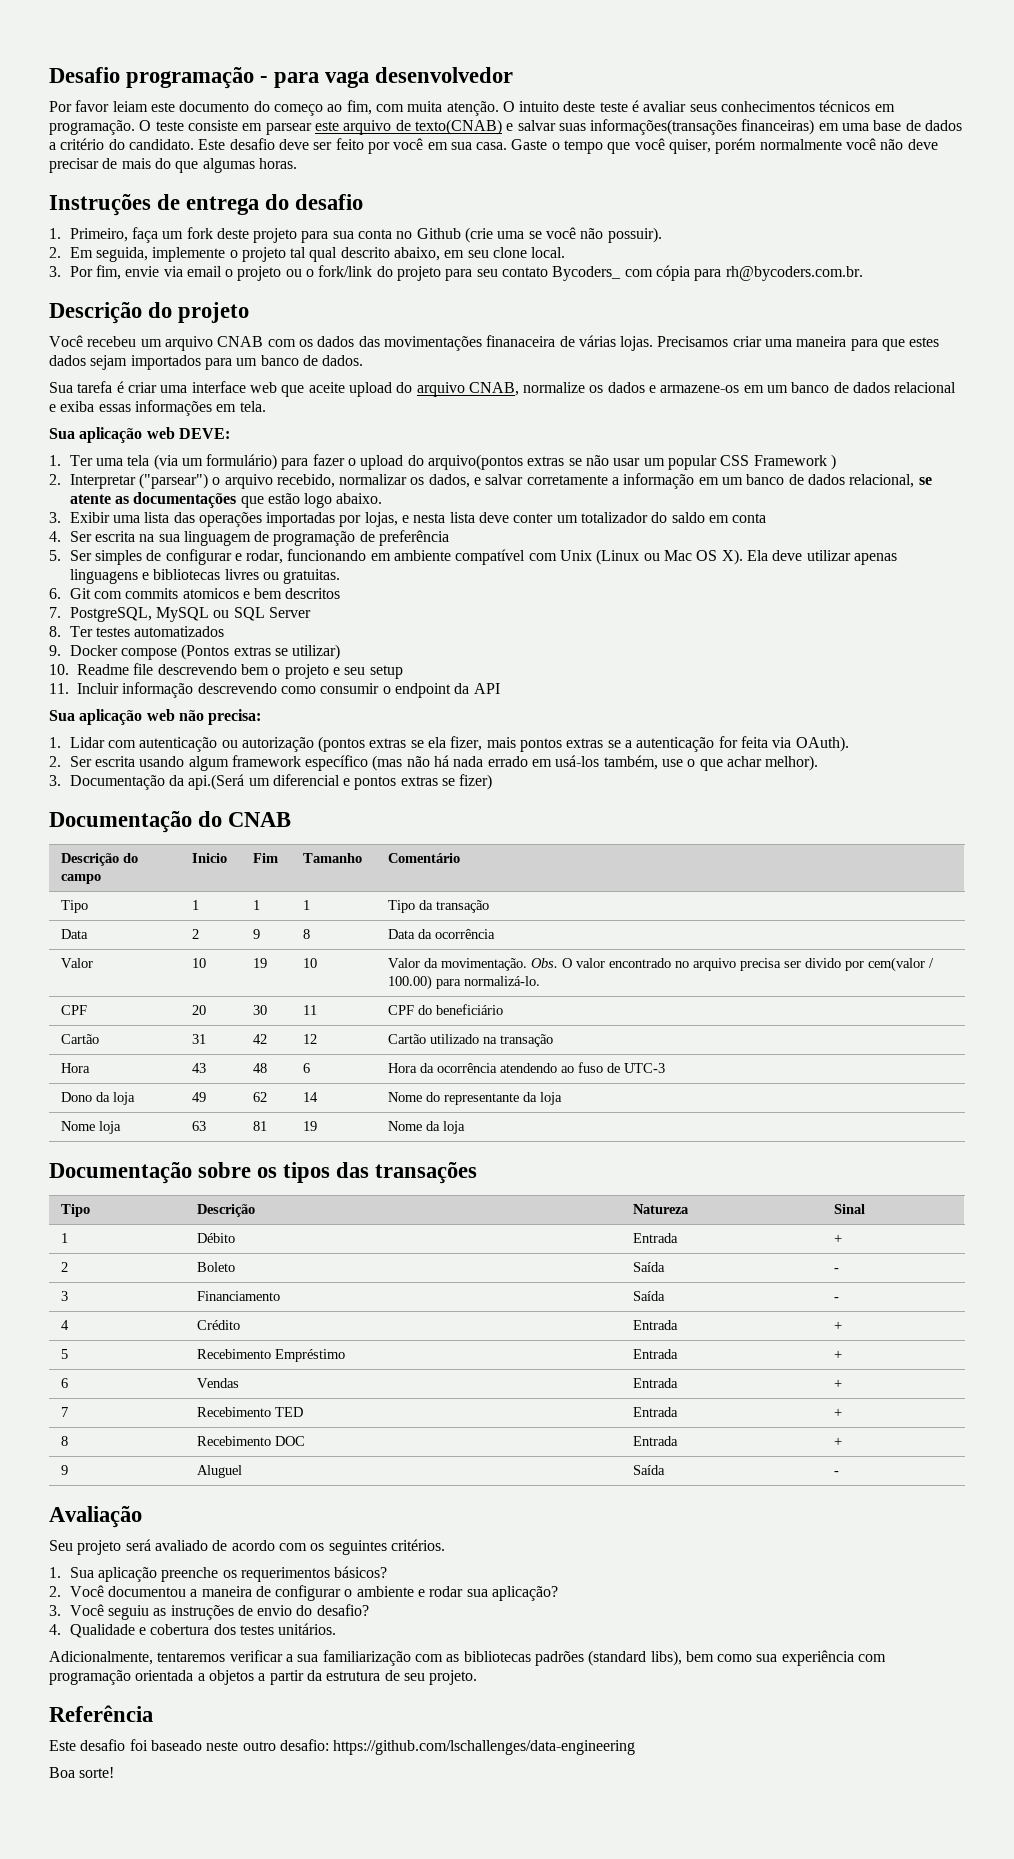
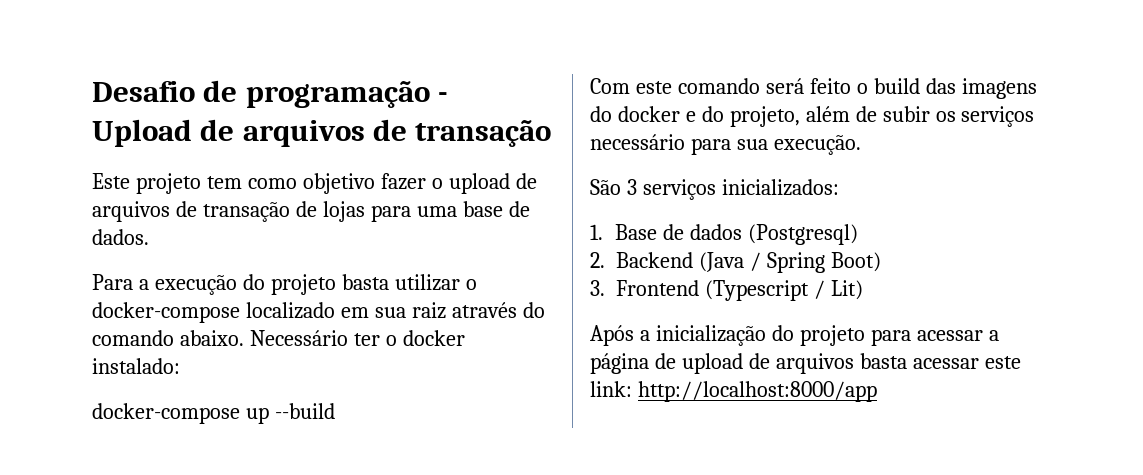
- Desafio programação - para vaga desenvolvedor
- Por favor leiam este documento do começo ao fim, com muita atenção. O intuito deste teste é avaliar seus conhecimentos técnicos em programação. O teste consiste em parsear este arquivo de texto(CNAB) e salvar suas informações(transações financeiras) em uma base de dados a critério do candidato. Este desafio deve ser feito por você em sua casa. Gaste o tempo que você quiser, porém normalmente você não deve precisar de mais do que algumas horas.
- Instruções de entrega do desafio
- 1. Primeiro, faça um fork deste projeto para sua conta no Github (crie uma se você não possuir).
- 2. Em seguida, implemente o projeto tal qual descrito abaixo, em seu clone local.
- 3. Por fim, envie via email o projeto ou o fork/link do projeto para seu contato Bycoders_ com cópia para rh@bycoders.com.br.
- Descrição do projeto
- Você recebeu um arquivo CNAB com os dados das movimentações finanaceira de várias lojas. Precisamos criar uma maneira para que estes dados sejam importados para um banco de dados.
- Sua tarefa é criar uma interface web que aceite upload do arquivo CNAB, normalize os dados e armazene-os em um banco de dados relacional e exiba essas informações em tela.
- Sua aplicação web DEVE:
- 1. Ter uma tela (via um formulário) para fazer o upload do arquivo(pontos extras se não usar um popular CSS Framework )
- 2. Interpretar ("parsear") o arquivo recebido, normalizar os dados, e salvar corretamente a informação em um banco de dados relacional, se atente as documentações que estão logo abaixo.
- 3. Exibir uma lista das operações importadas por lojas, e nesta lista deve conter um totalizador do saldo em conta
- 4. Ser escrita na sua linguagem de programação de preferência
- 5. Ser simples de configurar e rodar, funcionando em ambiente compatível com Unix (Linux ou Mac OS X). Ela deve utilizar apenas linguagens e bibliotecas livres ou gratuitas.
- 6. Git com commits atomicos e bem descritos
- 7. PostgreSQL, MySQL ou SQL Server
- 8. Ter testes automatizados
- 9. Docker compose (Pontos extras se utilizar)
- 10. Readme file descrevendo bem o projeto e seu setup
- 11. Incluir informação descrevendo como consumir o endpoint da API
- Sua aplicação web não precisa:
- 1. Lidar com autenticação ou autorização (pontos extras se ela fizer, mais pontos extras se a autenticação for feita via OAuth).
- 2. Ser escrita usando algum framework específico (mas não há nada errado em usá-los também, use o que achar melhor).
- 3. Documentação da api.(Será um diferencial e pontos extras se fizer)
- Documentação do CNAB
- Descrição do campo | Inicio | Fim | Tamanho | Comentário
- Tipo | 1 | 1 | 1 | Tipo da transação
- Data | 2 | 9 | 8 | Data da ocorrência
- Valor | 10 | 19 | 10 | Valor da movimentação. Obs. O valor encontrado no arquivo precisa ser divido por cem(valor / 100.00) para normalizá-lo.
- CPF | 20 | 30 | 11 | CPF do beneficiário
- Cartão | 31 | 42 | 12 | Cartão utilizado na transação
- Hora | 43 | 48 | 6 | Hora da ocorrência atendendo ao fuso de UTC-3
- Dono da loja | 49 | 62 | 14 | Nome do representante da loja
- Nome loja | 63 | 81 | 19 | Nome da loja
- Documentação sobre os tipos das transações
- Tipo | Descrição | Natureza | Sinal
- 1 | Débito | Entrada | +
- 2 | Boleto | Saída | -
- 3 | Financiamento | Saída | -
- 4 | Crédito | Entrada | +
- 5 | Recebimento Empréstimo | Entrada | +
- 6 | Vendas | Entrada | +
- 7 | Recebimento TED | Entrada | +
- 8 | Recebimento DOC | Entrada | +
- 9 | Aluguel | Saída | -
- Avaliação
- Seu projeto será avaliado de acordo com os seguintes critérios.
- 1. Sua aplicação preenche os requerimentos básicos?
- 2. Você documentou a maneira de configurar o ambiente e rodar sua aplicação?
- 3. Você seguiu as instruções de envio do desafio?
- 4. Qualidade e cobertura dos testes unitários.
- Adicionalmente, tentaremos verificar a sua familiarização com as bibliotecas padrões (standard libs), bem como sua experiência com programação orientada a objetos a partir da estrutura de seu projeto.
- Referência
- Este desafio foi baseado neste outro desafio: https://github.com/lschallenges/data-engineering
- Boa sorte!
+ Desafio de programação - Upload de arquivos de transação
+ Este projeto tem como objetivo fazer o upload de arquivos de transação de lojas para uma base de dados.
+ Para a execução do projeto basta utilizar o docker-compose localizado em sua raiz através do comando abaixo. Necessário ter o docker instalado:
+ docker-compose up --build
+ Com este comando será feito o build das imagens do docker e do projeto, além de subir os serviços necessário para sua execução.
+ São 3 serviços inicializados:
+ 1. Base de dados (Postgresql)
+ 2. Backend (Java / Spring Boot)
+ 3. Frontend (Typescript / Lit)
+ Após a inicialização do projeto para acessar a página de upload de arquivos basta acessar este link: http://localhost:8000/app

